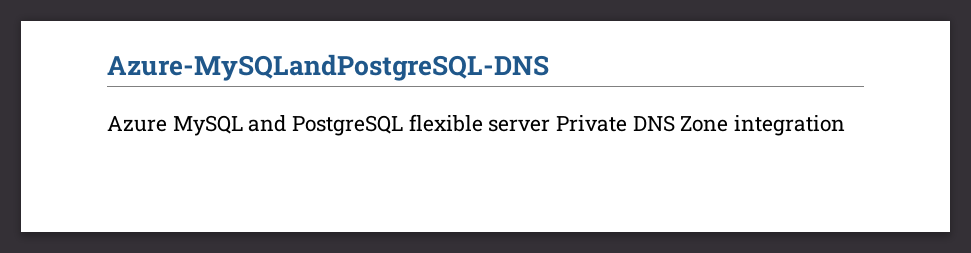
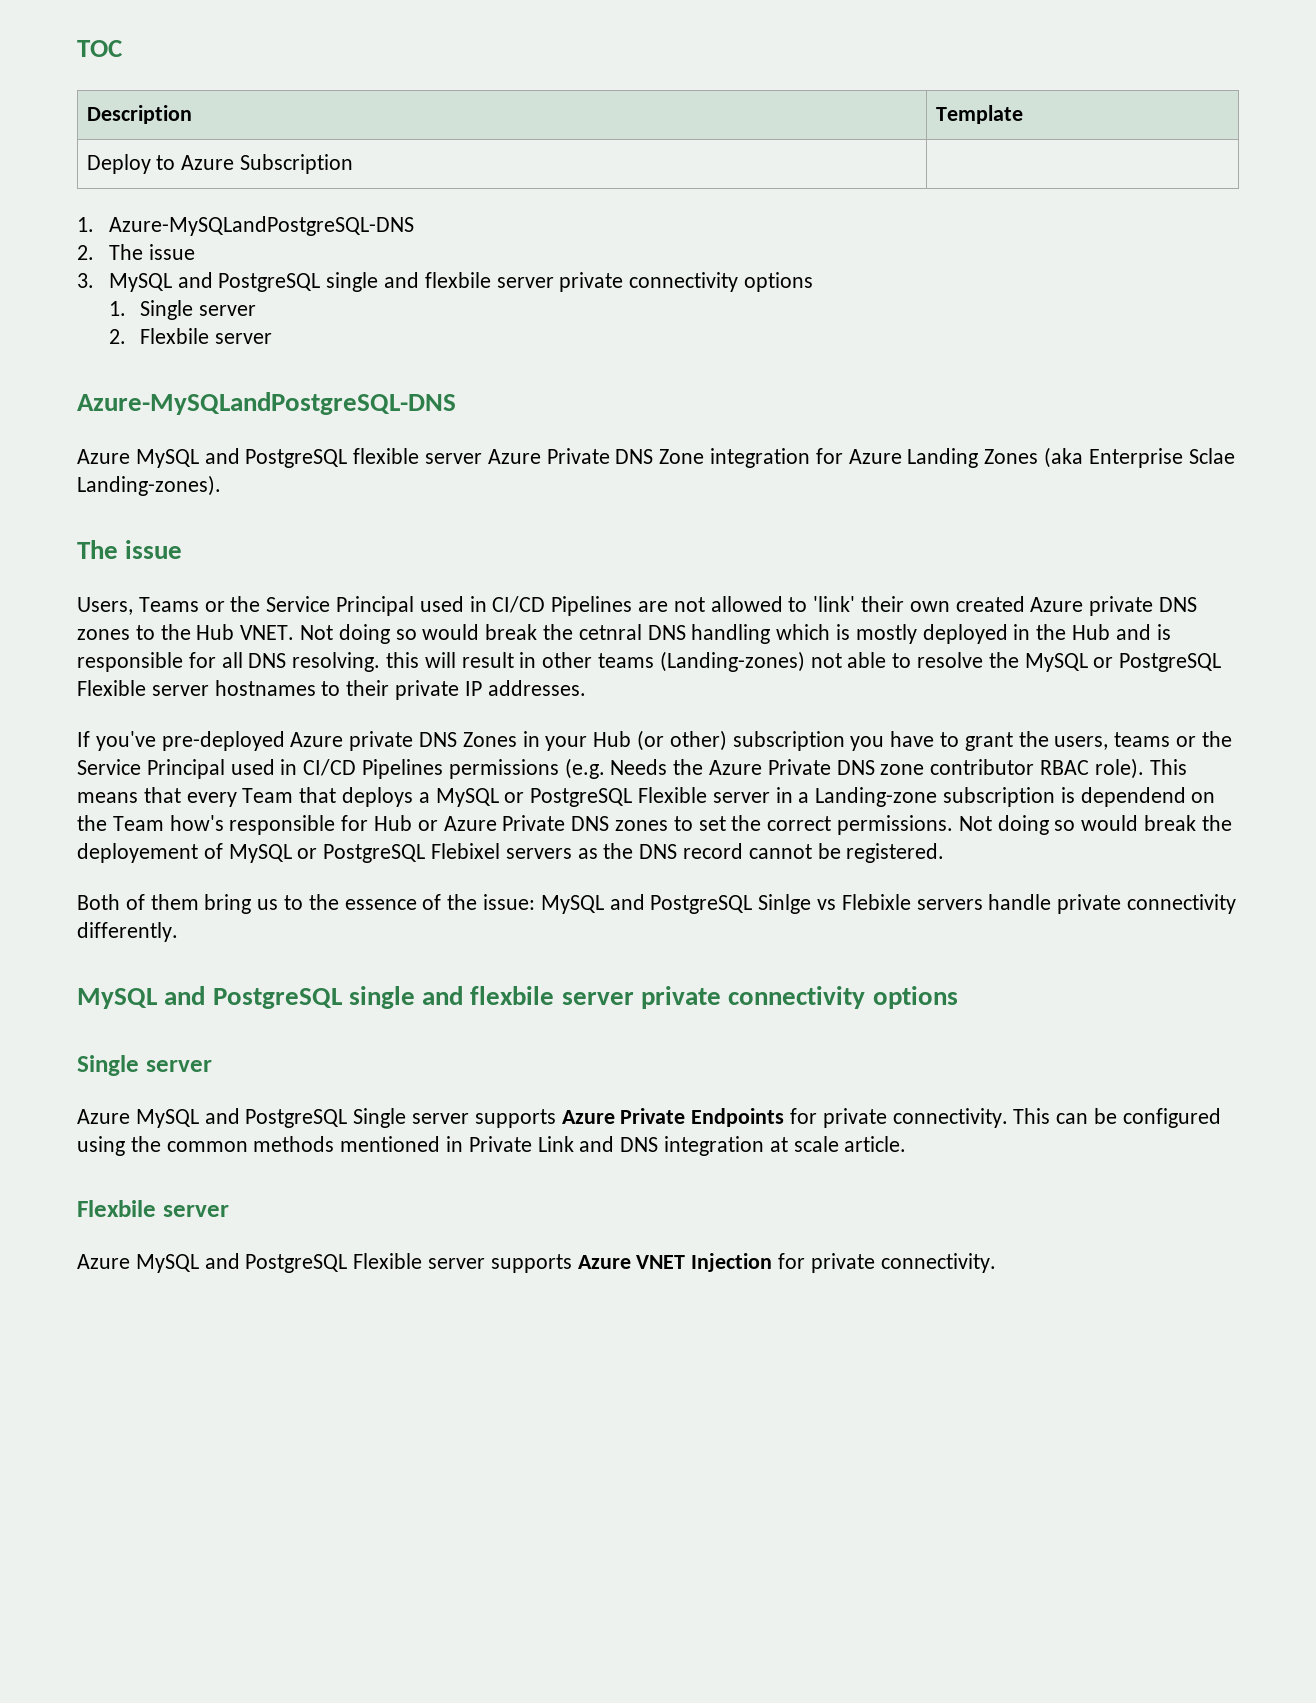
+ TOC
+ Description | Template
+ Deploy to Azure Subscription |
+ 1. Azure-MySQLandPostgreSQL-DNS
+ 2. The issue
+ 3. MySQL and PostgreSQL single and flexbile server private connectivity options
+ 1. Single server
+ 2. Flexbile server
- Azure MySQL and PostgreSQL flexible server Private DNS Zone integration
+ Azure MySQL and PostgreSQL flexible server Azure Private DNS Zone integration for Azure Landing Zones (aka Enterprise Sclae Landing-zones).
+ The issue
+ Users, Teams or the Service Principal used in CI/CD Pipelines are not allowed to 'link' their own created Azure private DNS zones to the Hub VNET. Not doing so would break the cetnral DNS handling which is mostly deployed in the Hub and is responsible for all DNS resolving. this will result in other teams (Landing-zones) not able to resolve the MySQL or PostgreSQL Flexible server hostnames to their private IP addresses.
+ If you've pre-deployed Azure private DNS Zones in your Hub (or other) subscription you have to grant the users, teams or the Service Principal used in CI/CD Pipelines permissions (e.g. Needs the Azure Private DNS zone contributor RBAC role). This means that every Team that deploys a MySQL or PostgreSQL Flexible server in a Landing-zone subscription is dependend on the Team how's responsible for Hub or Azure Private DNS zones to set the correct permissions. Not doing so would break the deployement of MySQL or PostgreSQL Flebixel servers as the DNS record cannot be registered.
+ Both of them bring us to the essence of the issue: MySQL and PostgreSQL Sinlge vs Flebixle servers handle private connectivity differently.
+ MySQL and PostgreSQL single and flexbile server private connectivity options
+ Single server
+ Azure MySQL and PostgreSQL Single server supports Azure Private Endpoints for private connectivity. This can be configured using the common methods mentioned in Private Link and DNS integration at scale article.
+ Flexbile server
+ Azure MySQL and PostgreSQL Flexible server supports Azure VNET Injection for private connectivity.

